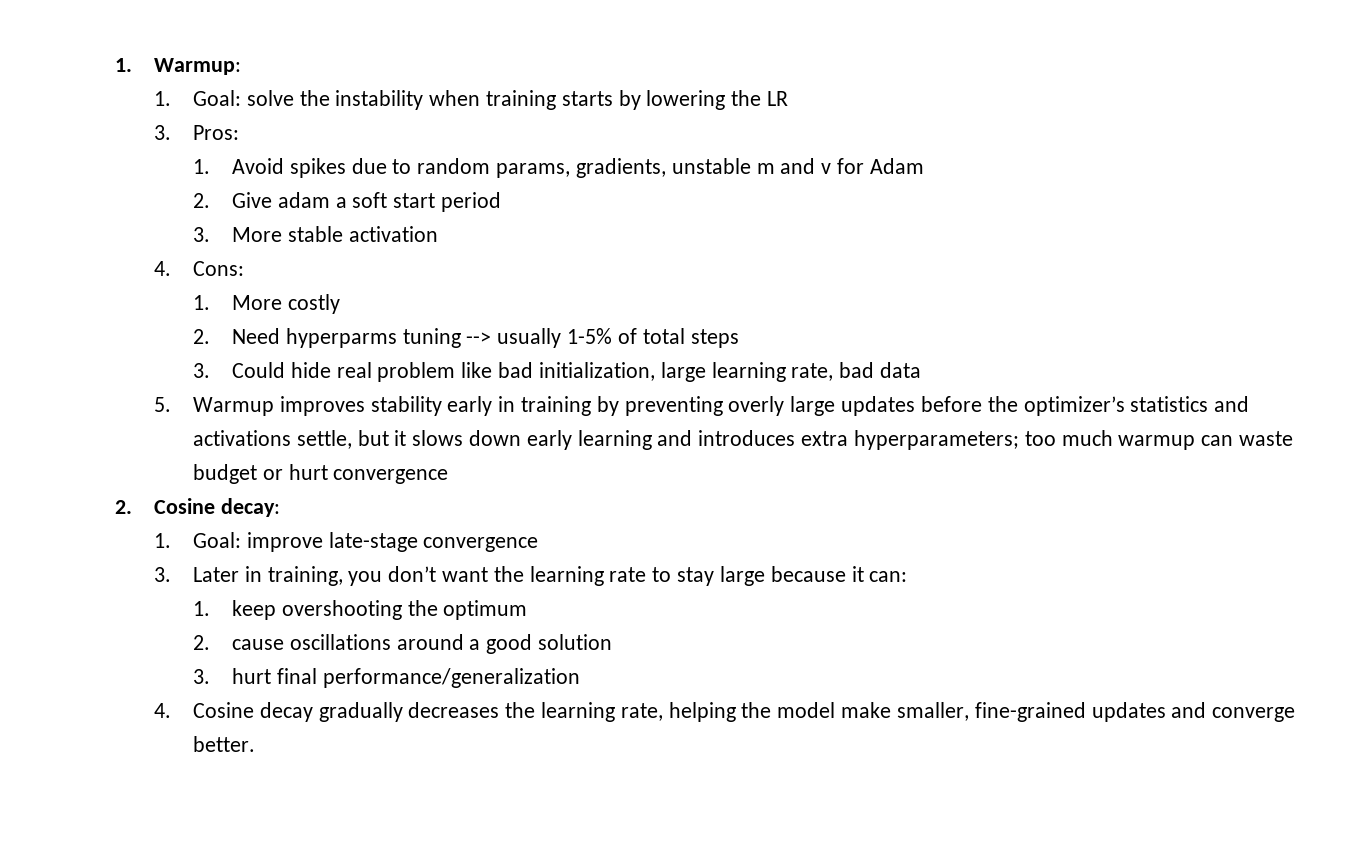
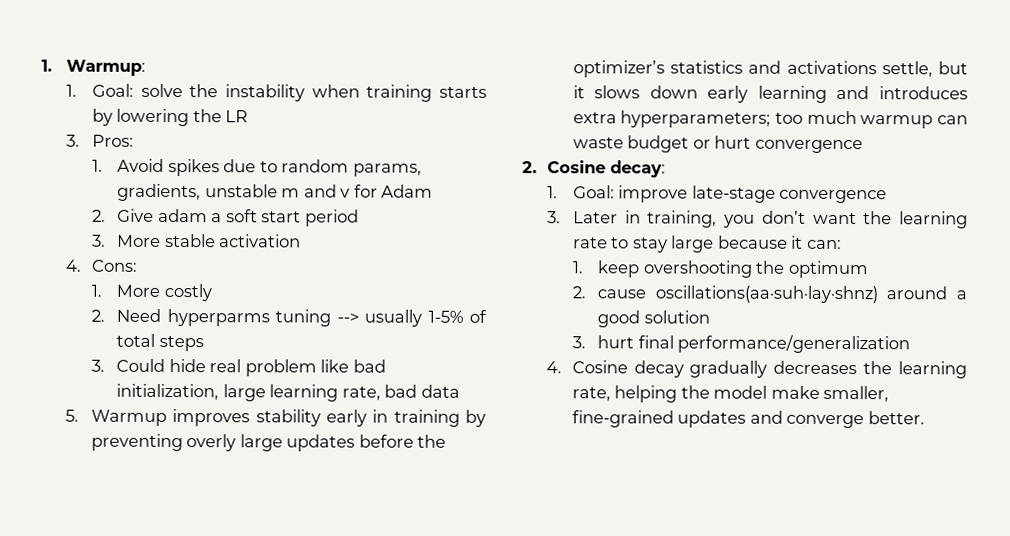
- 2. cause oscillations around a good solution
+ 2. cause oscillations(aa·suh·lay·shnz) around a good solution

